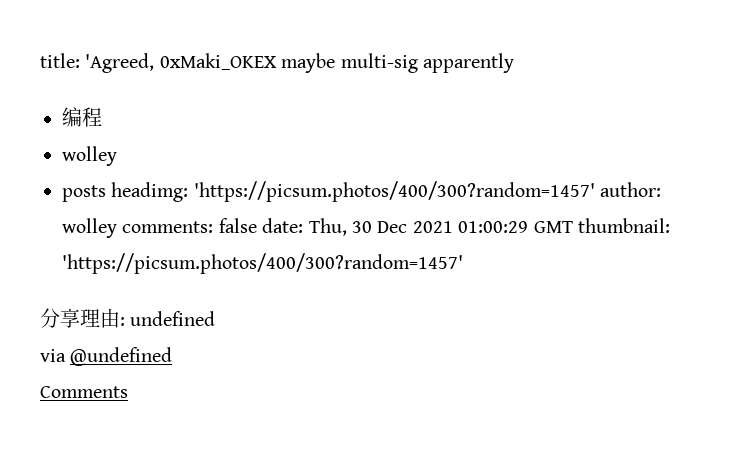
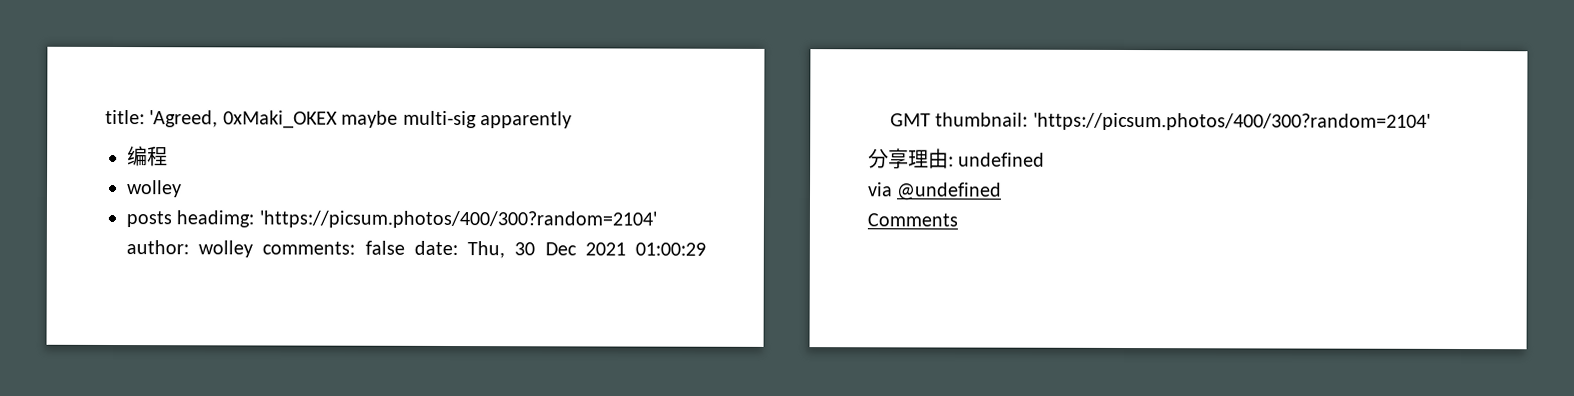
- posts headimg: 'https://picsum.photos/400/300?random=1457' author: wolley comments: false date: Thu, 30 Dec 2021 01:00:29 GMT thumbnail: 'https://picsum.photos/400/300?random=1457'
+ posts headimg: 'https://picsum.photos/400/300?random=2104' author: wolley comments: false date: Thu, 30 Dec 2021 01:00:29 GMT thumbnail: 'https://picsum.photos/400/300?random=2104'

